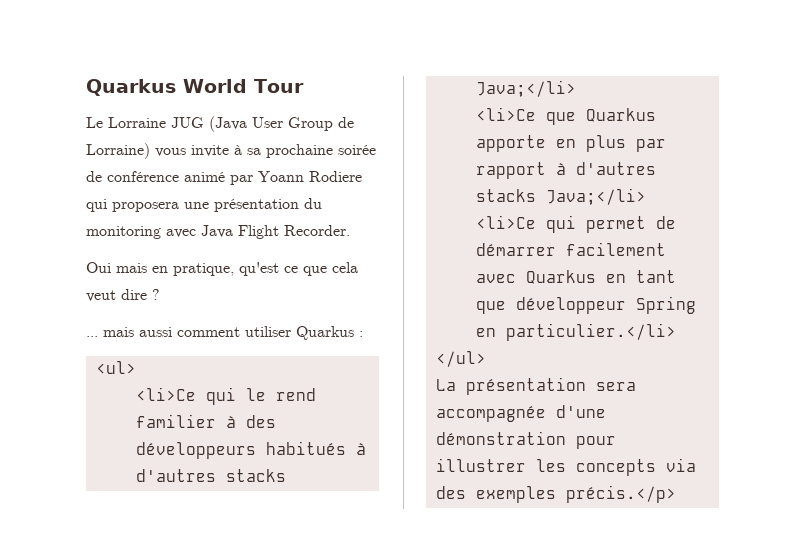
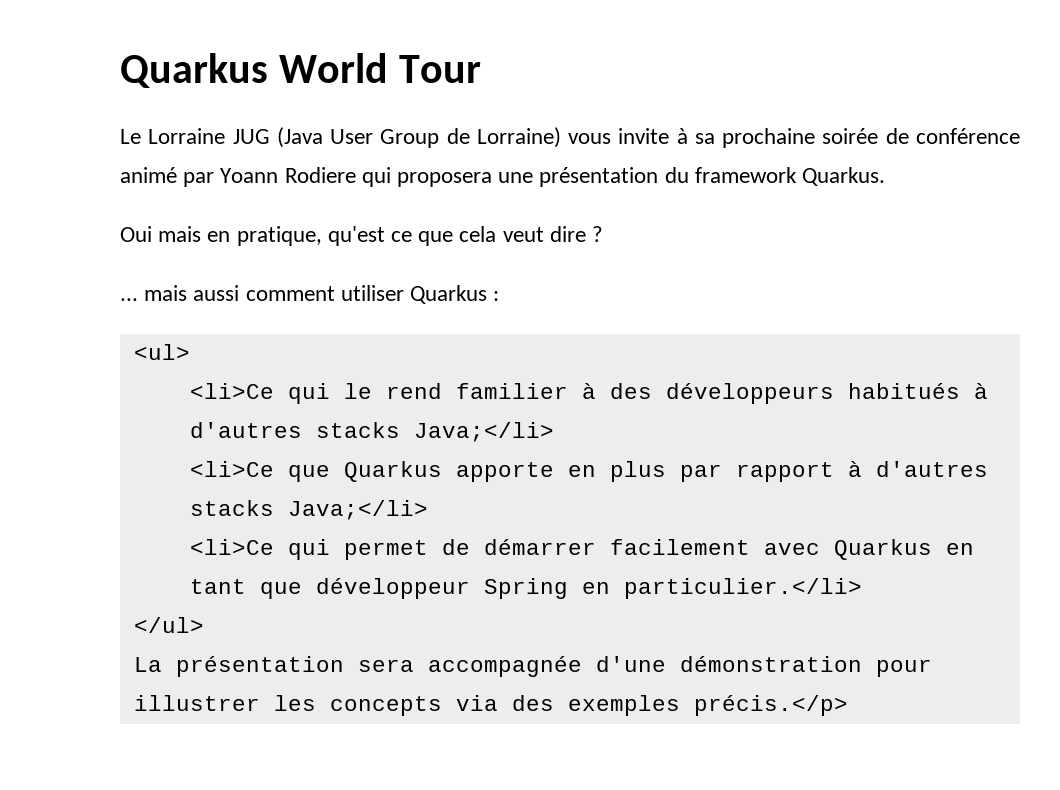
- Le Lorraine JUG (Java User Group de Lorraine) vous invite à sa prochaine soirée de conférence animé par Yoann Rodiere qui proposera une présentation du monitoring avec Java Flight Recorder.
+ Le Lorraine JUG (Java User Group de Lorraine) vous invite à sa prochaine soirée de conférence animé par Yoann Rodiere qui proposera une présentation du framework Quarkus.

